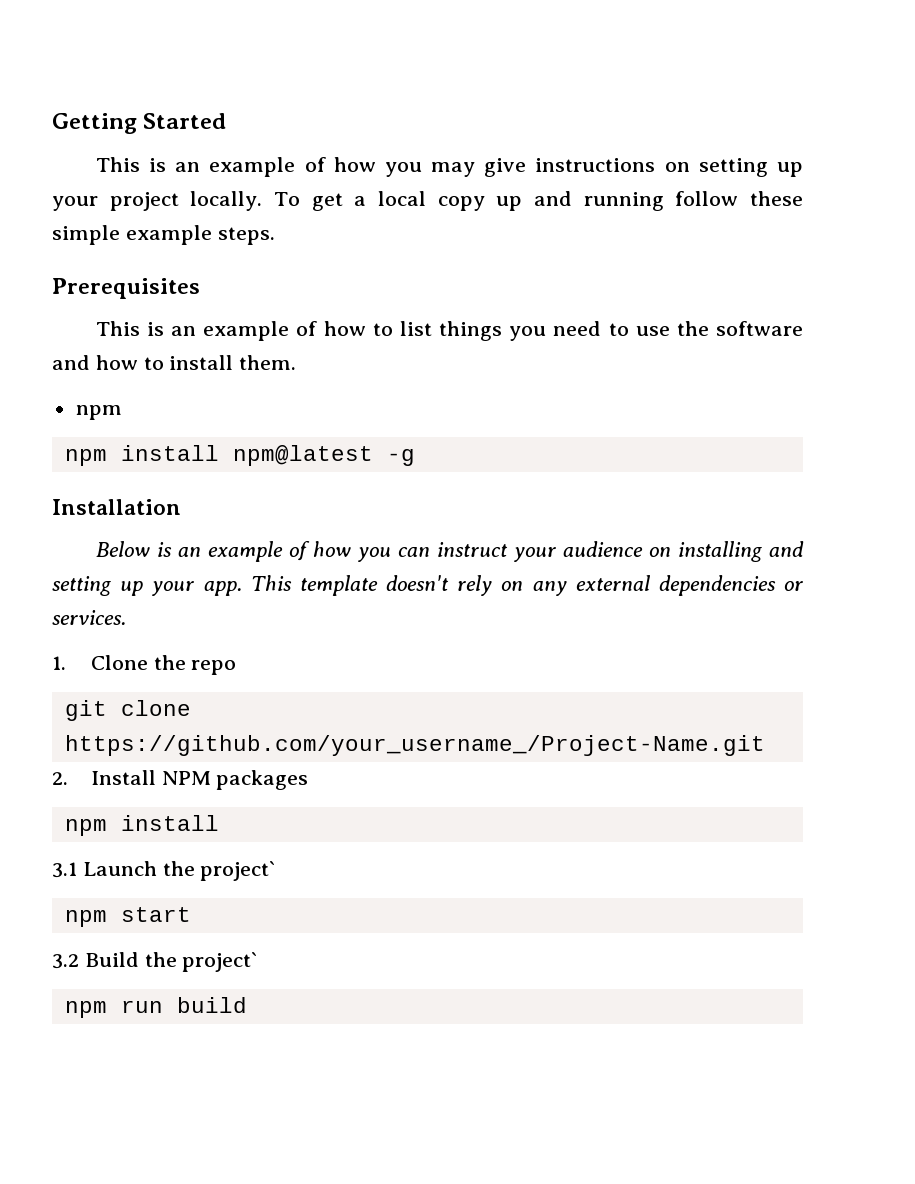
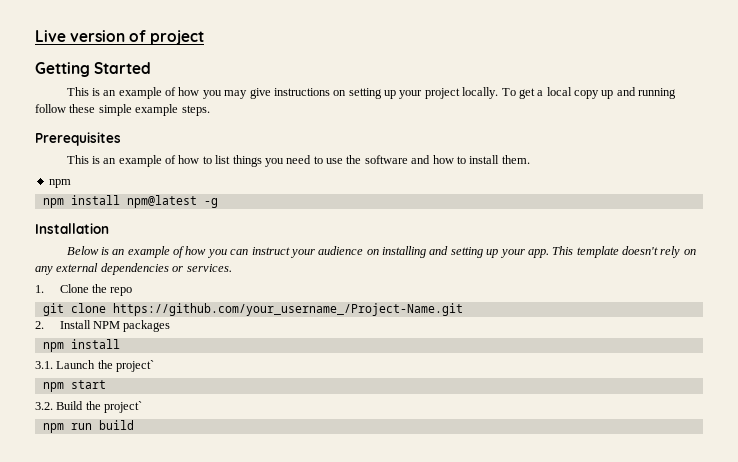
+ Live version of project
- 3.1 Launch the project`
+ 3.1. Launch the project`
- 3.2 Build the project`
+ 3.2. Build the project`

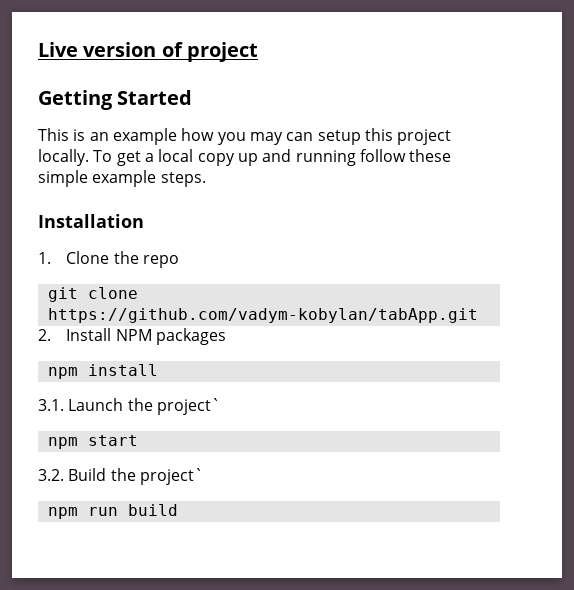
- This is an example of how you may give instructions on setting up your project locally.
+ This is an example how you may can setup this project locally.
- Prerequisites
- This is an example of how to list things you need to use the software and how to install them.
- npm
- npm install npm@latest -g
  Installation
- Below is an example of how you can instruct your audience on installing and setting up your app. This template doesn't rely on any external dependencies or services.
- git clone https://github.com/your_username_/Project-Name.git
+ git clone https://github.com/vadym-kobylan/tabApp.git

